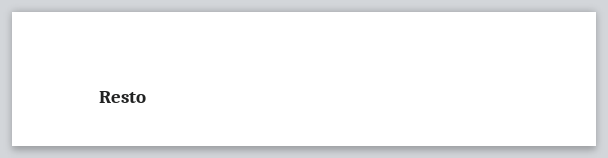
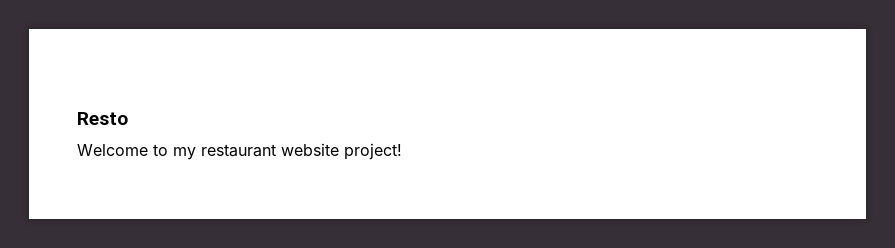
+ Welcome to my restaurant website project!

